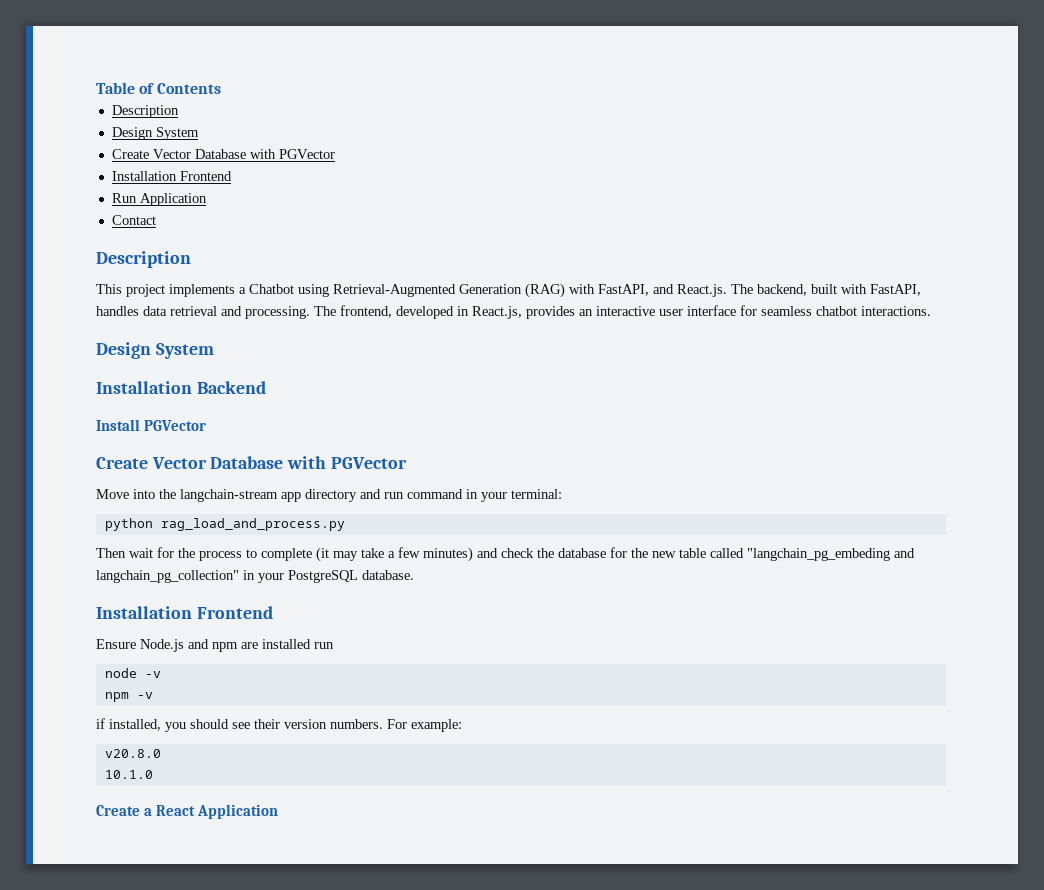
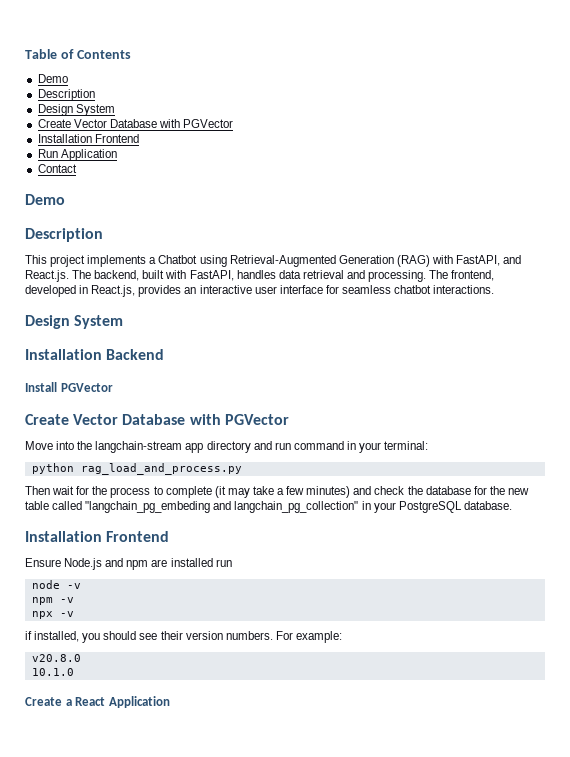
  Table of Contents
+ Demo
  Contact
+ Demo
+ npx -v

